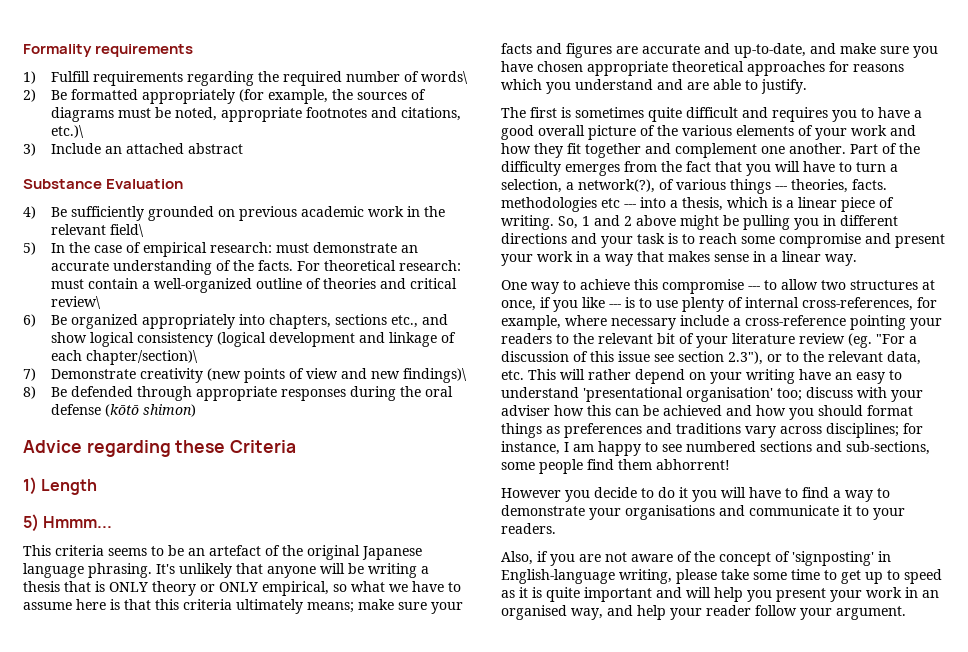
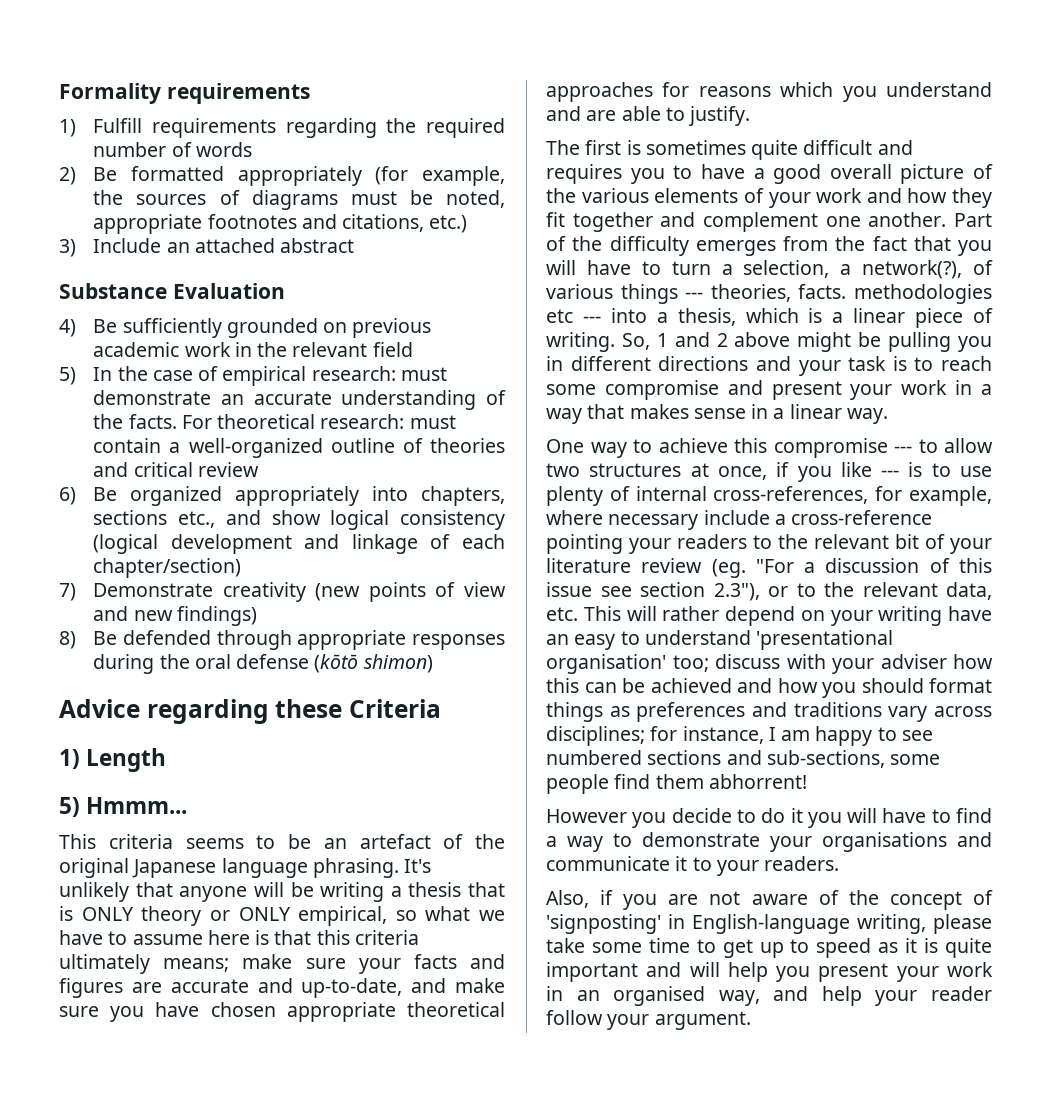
- 1) Fulfill requirements regarding the required number of words\
+ 1) Fulfill requirements regarding the required number of words
- 2) Be formatted appropriately (for example, the sources of diagrams must be noted, appropriate footnotes and citations, etc.)\
+ 2) Be formatted appropriately (for example, the sources of diagrams must be noted, appropriate footnotes and citations, etc.)
- 4) Be sufficiently grounded on previous academic work in the relevant field\
+ 4) Be sufficiently grounded on previous academic work in the relevant field
- For theoretical research: must contain a well-organized outline of theories and critical review\
+ For theoretical research: must contain a well-organized outline of theories and critical review
- 6) Be organized appropriately into chapters, sections etc., and show logical consistency (logical development and linkage of each chapter/section)\
+ 6) Be organized appropriately into chapters, sections etc., and show logical consistency (logical development and linkage of each chapter/section)
- 7) Demonstrate creativity (new points of view and new findings)\
+ 7) Demonstrate creativity (new points of view and new findings)

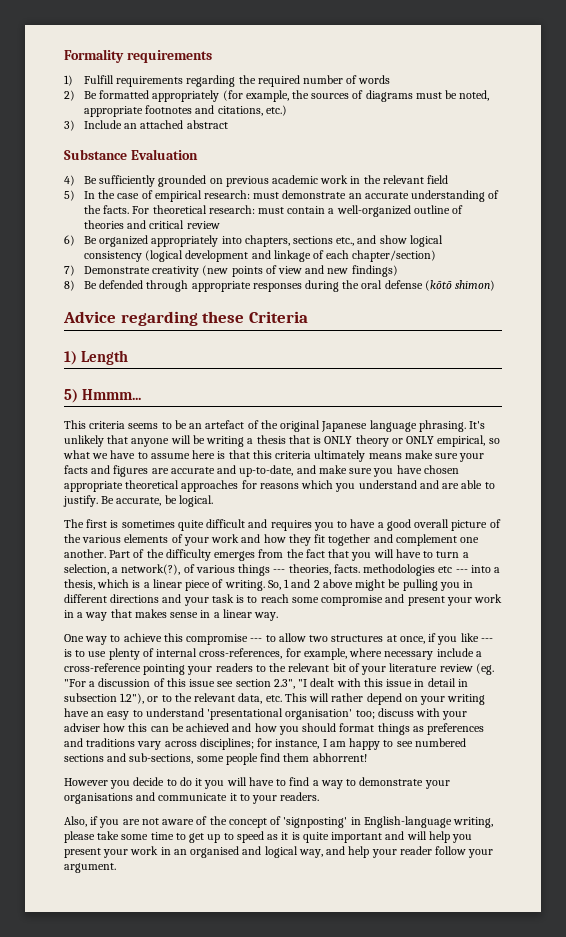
- It's unlikely that anyone will be writing a thesis that is ONLY theory or ONLY empirical, so what we have to assume here is that this criteria ultimately means; make sure your facts and figures are accurate and up-to-date, and make sure you have chosen appropriate theoretical approaches for reasons which you understand and are able to justify.
+ It's unlikely that anyone will be writing a thesis that is ONLY theory or ONLY empirical, so what we have to assume here is that this criteria ultimately means make sure your facts and figures are accurate and up-to-date, and make sure you have chosen appropriate theoretical approaches for reasons which you understand and are able to justify. Be accurate, be logical.
- One way to achieve this compromise --- to allow two structures at once, if you like --- is to use plenty of internal cross-references, for example, where necessary include a cross-reference pointing your readers to the relevant bit of your literature review (eg. "For a discussion of this issue see section 2.3"), or to the relevant data, etc. This will rather depend on your writing have an easy to understand 'presentational organisation' too;
+ One way to achieve this compromise --- to allow two structures at once, if you like --- is to use plenty of internal cross-references, for example, where necessary include a cross-reference pointing your readers to the relevant bit of your literature review (eg. "For a discussion of this issue see section 2.3", "I dealt with this issue in detail in subsection 1.2"), or to the relevant data, etc. This will rather depend on your writing have an easy to understand 'presentational organisation' too;
- Also, if you are not aware of the concept of 'signposting' in English-language writing, please take some time to get up to speed as it is quite important and will help you present your work in an organised way, and help your reader follow your argument.
+ Also, if you are not aware of the concept of 'signposting' in English-language writing, please take some time to get up to speed as it is quite important and will help you present your work in an organised and logical way, and help your reader follow your argument.

